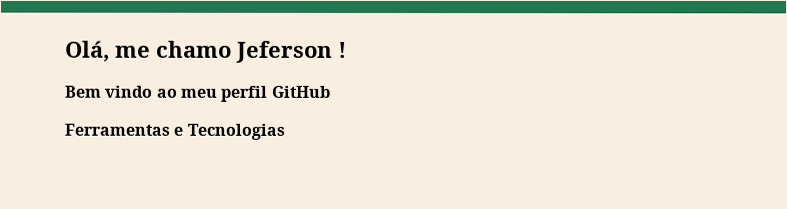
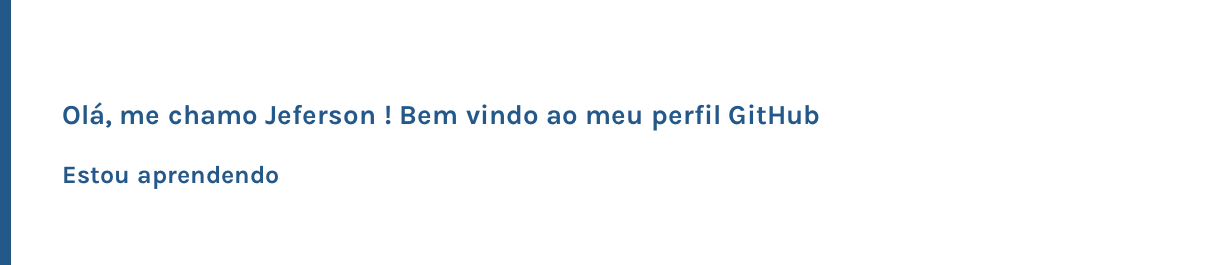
- Olá, me chamo Jeferson !
- Bem vindo ao meu perfil GitHub
+ Olá, me chamo Jeferson ! Bem vindo ao meu perfil GitHub
- Ferramentas e Tecnologias
+ Estou aprendendo

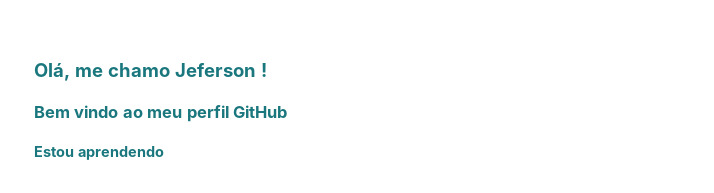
- Olá, me chamo Jeferson ! Bem vindo ao meu perfil GitHub
+ Olá, me chamo Jeferson !
+ Bem vindo ao meu perfil GitHub

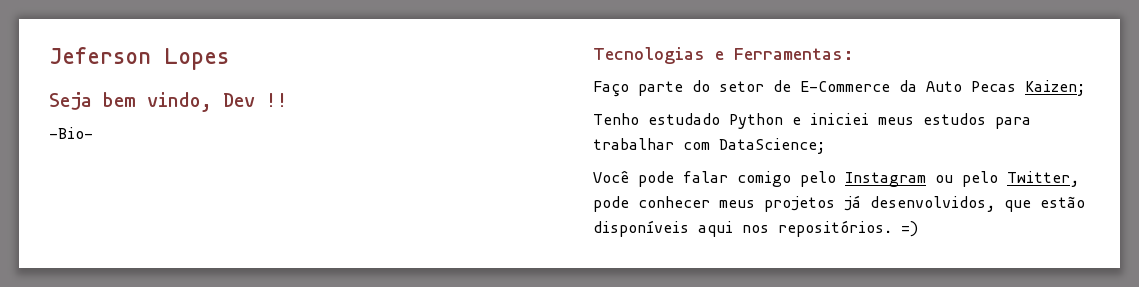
- Olá, me chamo Jeferson !
- Bem vindo ao meu perfil GitHub
- Estou aprendendo
+ Jeferson Lopes
+ Seja bem vindo, Dev !!
+ -Bio-
+ Tecnologias e Ferramentas:
+ Faço parte do setor de E-Commerce da Auto Pecas Kaizen;
+ Tenho estudado Python e iniciei meus estudos para trabalhar com DataScience;
+ Você pode falar comigo pelo Instagram ou pelo Twitter, pode conhecer meus projetos já desenvolvidos, que estão disponíveis aqui nos repositórios. =)

